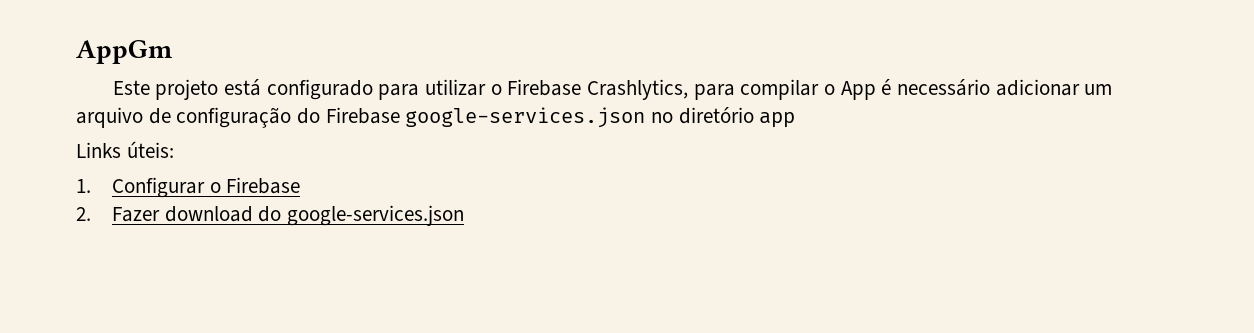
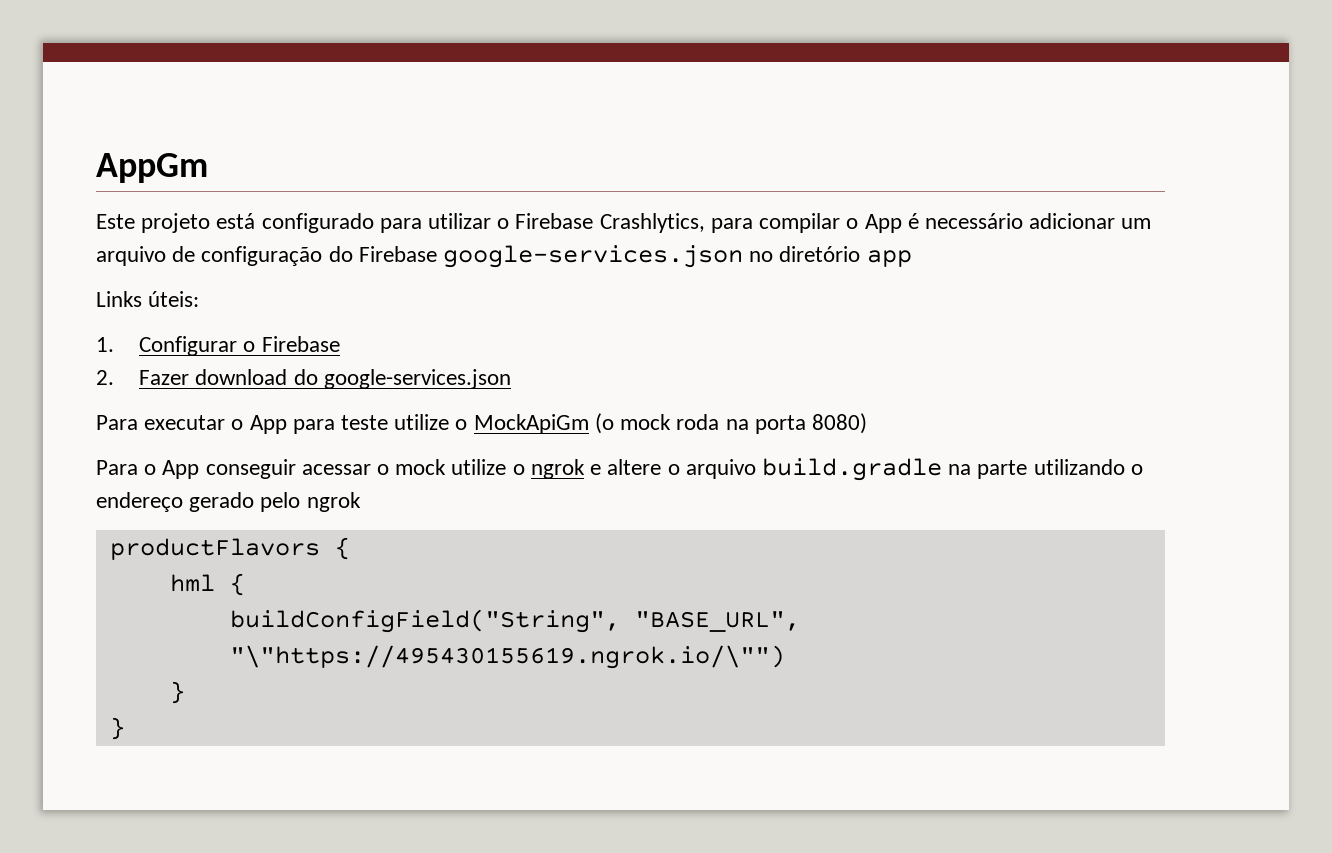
+ Para executar o App para teste utilize o MockApiGm (o mock roda na porta 8080)
+ Para o App conseguir acessar o mock utilize o ngrok e altere o arquivo build.gradle na parte utilizando o endereço gerado pelo ngrok
+ productFlavors {
+ hml {
+ buildConfigField("String", "BASE_URL", "\"https://495430155619.ngrok.io/\"")
+ }
+ }

